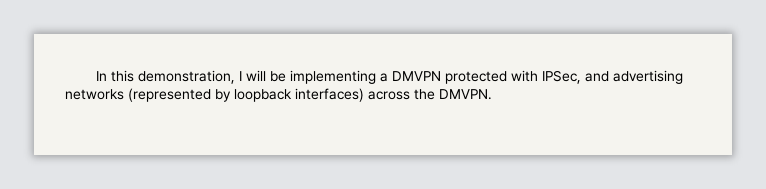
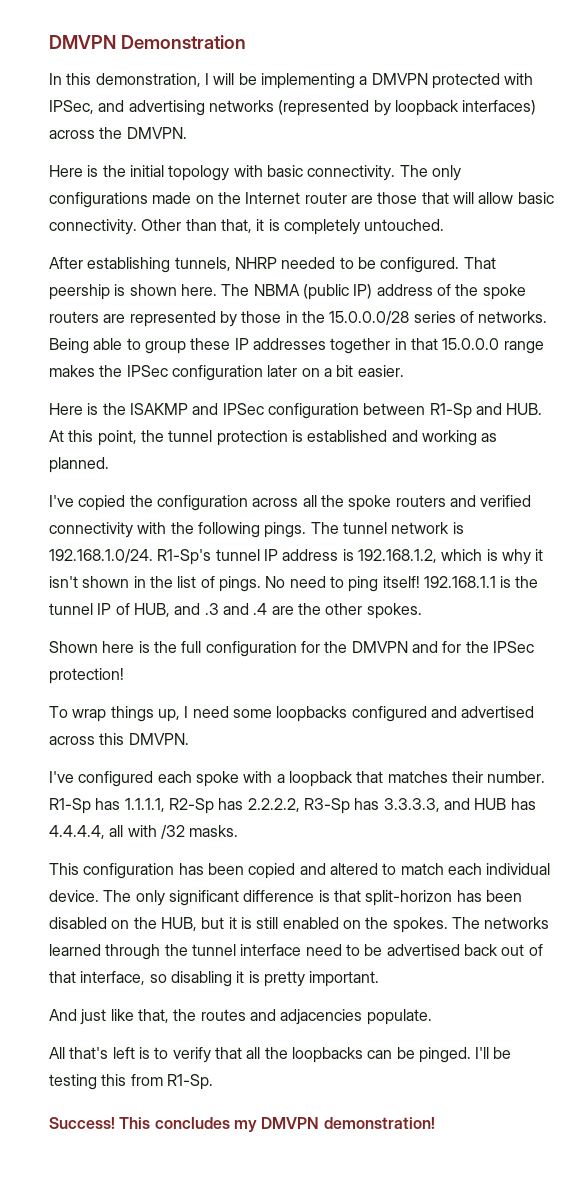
+ DMVPN Demonstration
+ Here is the initial topology with basic connectivity. The only configurations made on the Internet router are those that will allow basic connectivity. Other than that, it is completely untouched.
+ After establishing tunnels, NHRP needed to be configured. That peership is shown here. The NBMA (public IP) address of the spoke routers are represented by those in the 15.0.0.0/28 series of networks. Being able to group these IP addresses together in that 15.0.0.0 range makes the IPSec configuration later on a bit easier.
+ Here is the ISAKMP and IPSec configuration between R1-Sp and HUB. At this point, the tunnel protection is established and working as planned.
+ I've copied the configuration across all the spoke routers and verified connectivity with the following pings. The tunnel network is 192.168.1.0/24. R1-Sp's tunnel IP address is 192.168.1.2, which is why it isn't shown in the list of pings. No need to ping itself! 192.168.1.1 is the tunnel IP of HUB, and .3 and .4 are the other spokes.
+ Shown here is the full configuration for the DMVPN and for the IPSec protection!
+ To wrap things up, I need some loopbacks configured and advertised across this DMVPN.
+ I've configured each spoke with a loopback that matches their number. R1-Sp has 1.1.1.1, R2-Sp has 2.2.2.2, R3-Sp has 3.3.3.3, and HUB has 4.4.4.4, all with /32 masks.
+ This configuration has been copied and altered to match each individual device. The only significant difference is that split-horizon has been disabled on the HUB, but it is still enabled on the spokes. The networks learned through the tunnel interface need to be advertised back out of that interface, so disabling it is pretty important.
+ And just like that, the routes and adjacencies populate.
+ All that's left is to verify that all the loopbacks can be pinged. I'll be testing this from R1-Sp.
+ Success! This concludes my DMVPN demonstration!

